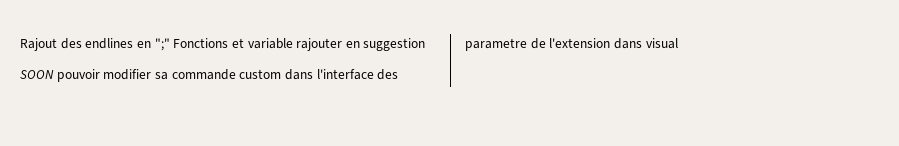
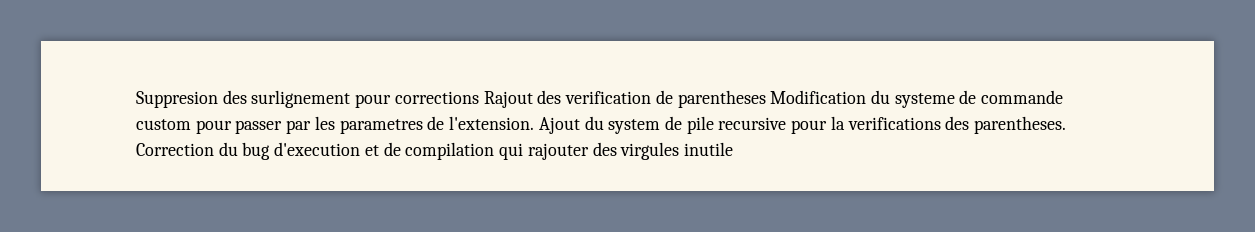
- Rajout des endlines en ";" Fonctions et variable rajouter en suggestion
- SOON pouvoir modifier sa commande custom dans l'interface des parametre de l'extension dans visual
+ Suppresion des surlignement pour corrections Rajout des verification de parentheses Modification du systeme de commande custom pour passer par les parametres de l'extension. Ajout du system de pile recursive pour la verifications des parentheses. Correction du bug d'execution et de compilation qui rajouter des virgules inutile

